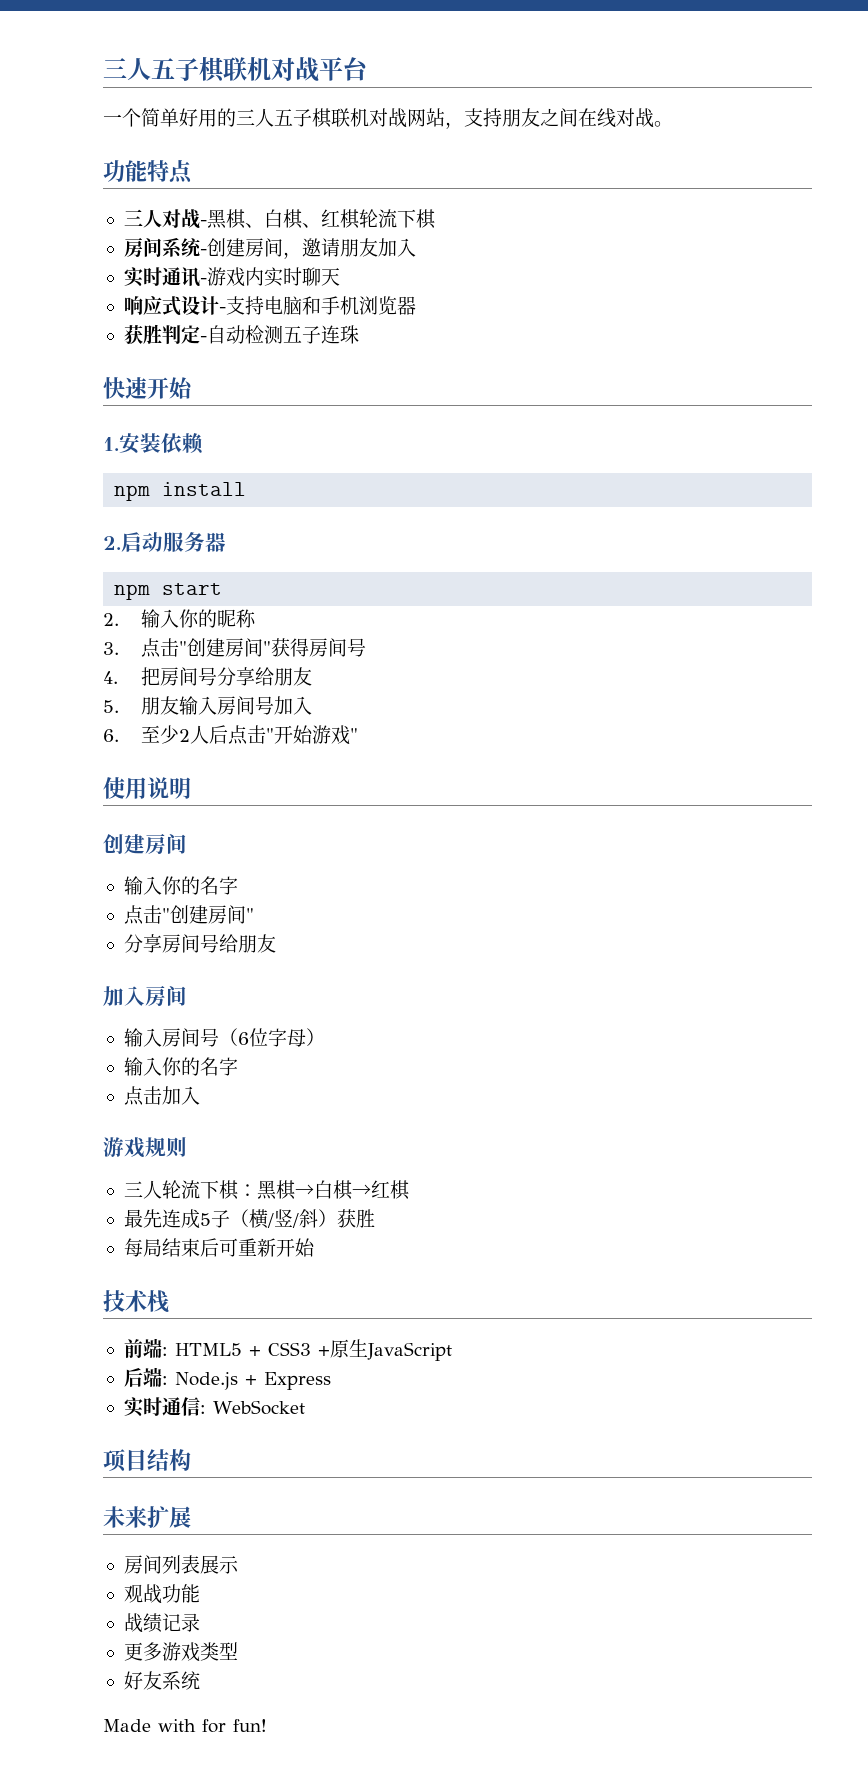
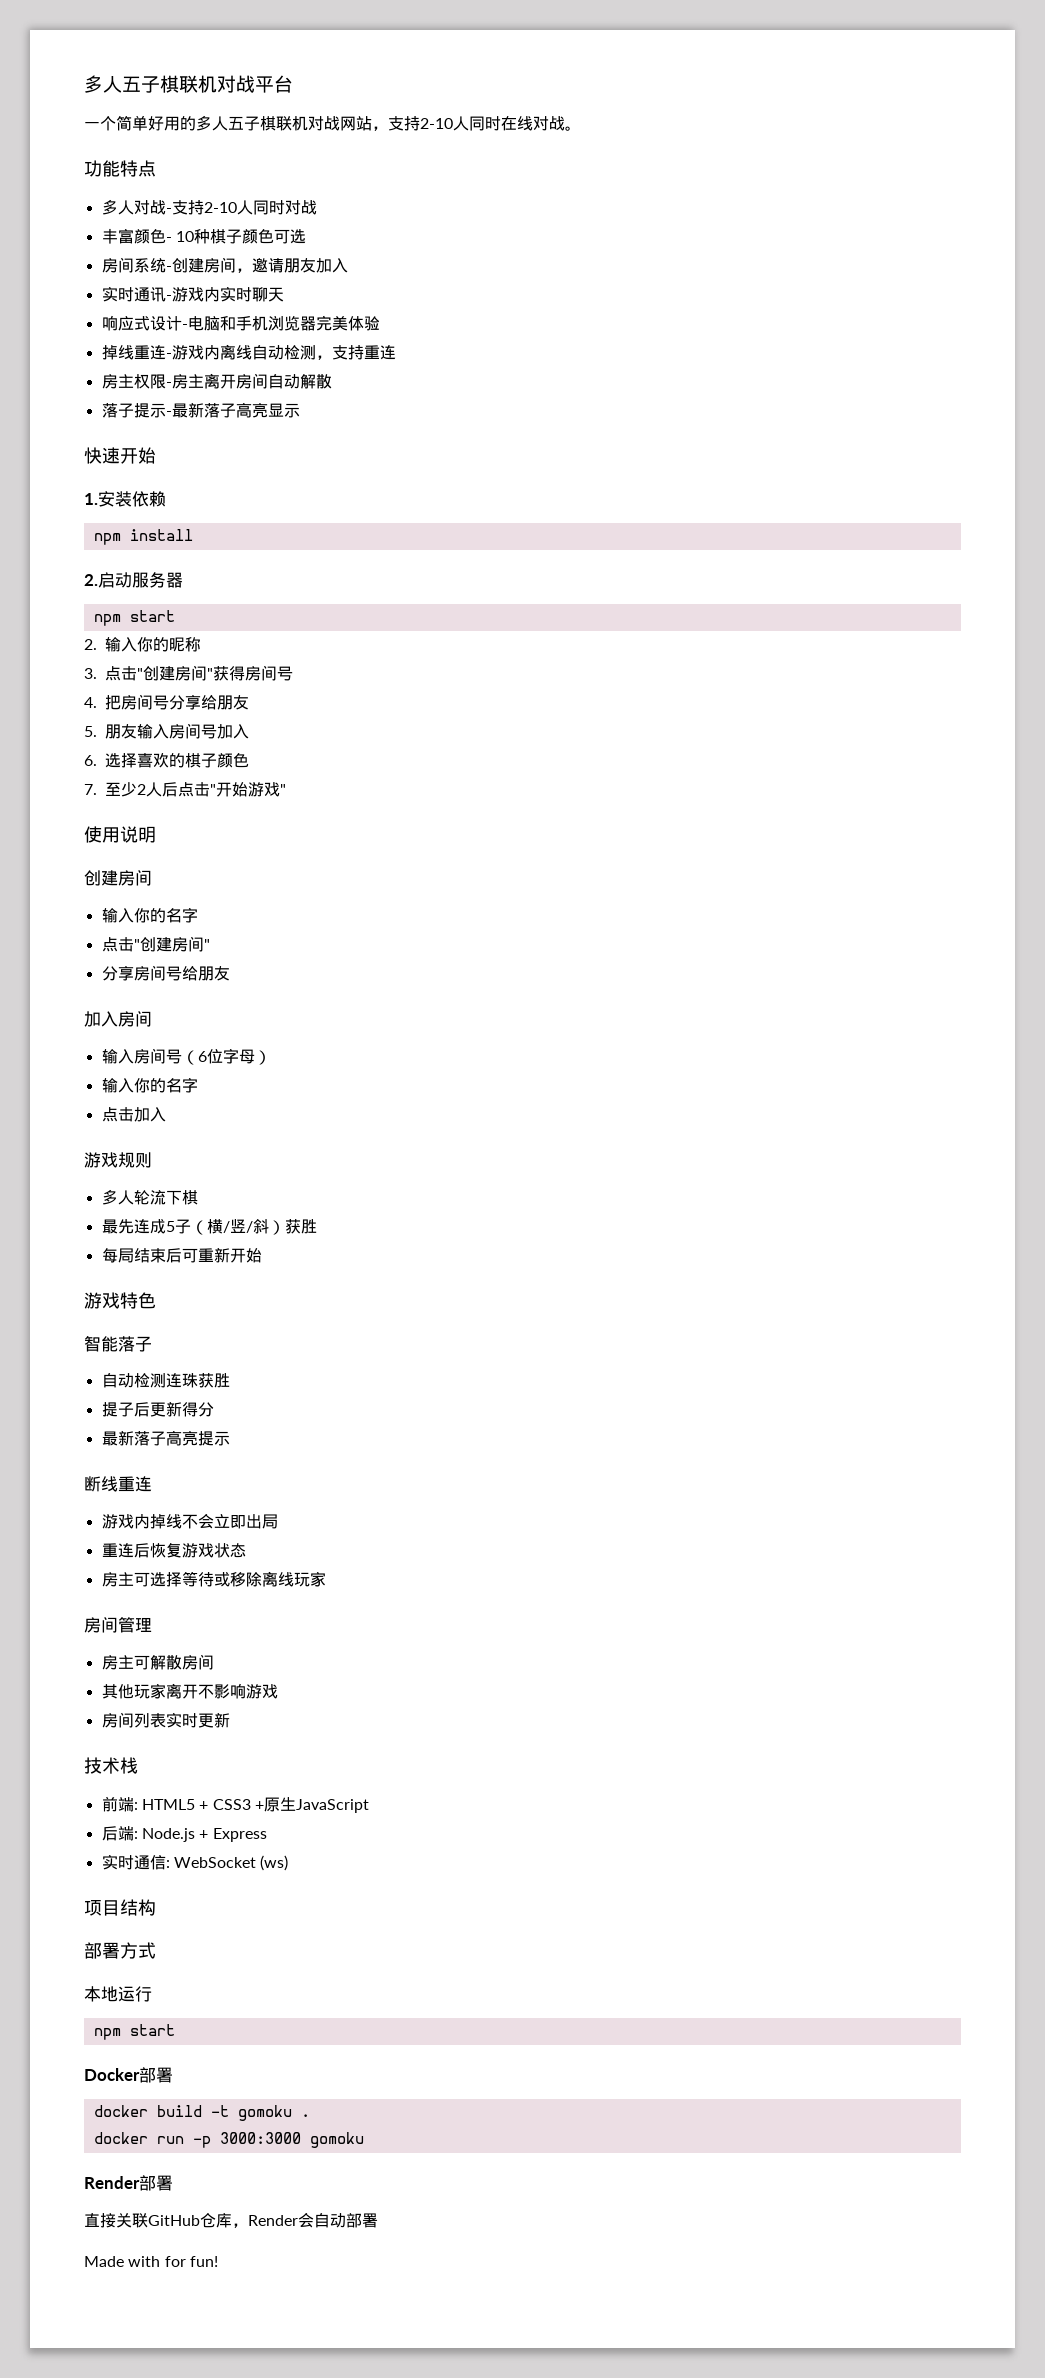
- 三人五子棋联机对战平台
+ 多人五子棋联机对战平台
- 一个简单好用的三人五子棋联机对战网站，支持朋友之间在线对战。
+ 一个简单好用的多人五子棋联机对战网站，支持2-10人同时在线对战。
- 三人对战-黑棋、白棋、红棋轮流下棋
+ 多人对战-支持2-10人同时对战
+ 丰富颜色- 10种棋子颜色可选
- 响应式设计-支持电脑和手机浏览器
- 获胜判定-自动检测五子连珠
+ 响应式设计-电脑和手机浏览器完美体验
+ 掉线重连-游戏内离线自动检测，支持重连
+ 房主权限-房主离开房间自动解散
+ 落子提示-最新落子高亮显示
- 6.至少2人后点击"开始游戏"
+ 6.选择喜欢的棋子颜色
+ 7.至少2人后点击"开始游戏"
- 三人轮流下棋：黑棋→白棋→红棋
+ 多人轮流下棋
+ 游戏特色
+ 智能落子
+ 自动检测连珠获胜
+ 提子后更新得分
+ 最新落子高亮提示
+ 断线重连
+ 游戏内掉线不会立即出局
+ 重连后恢复游戏状态
+ 房主可选择等待或移除离线玩家
+ 房间管理
+ 房主可解散房间
+ 其他玩家离开不影响游戏
+ 房间列表实时更新
- 实时通信: WebSocket
+ 实时通信: WebSocket (ws)
- 未来扩展
- 房间列表展示
- 观战功能
- 战绩记录
- 更多游戏类型
- 好友系统
+ 部署方式
+ 本地运行
+ npm start
+ Docker部署
+ docker build -t gomoku .
+ docker run -p 3000:3000 gomoku
+ Render部署
+ 直接关联GitHub仓库，Render会自动部署

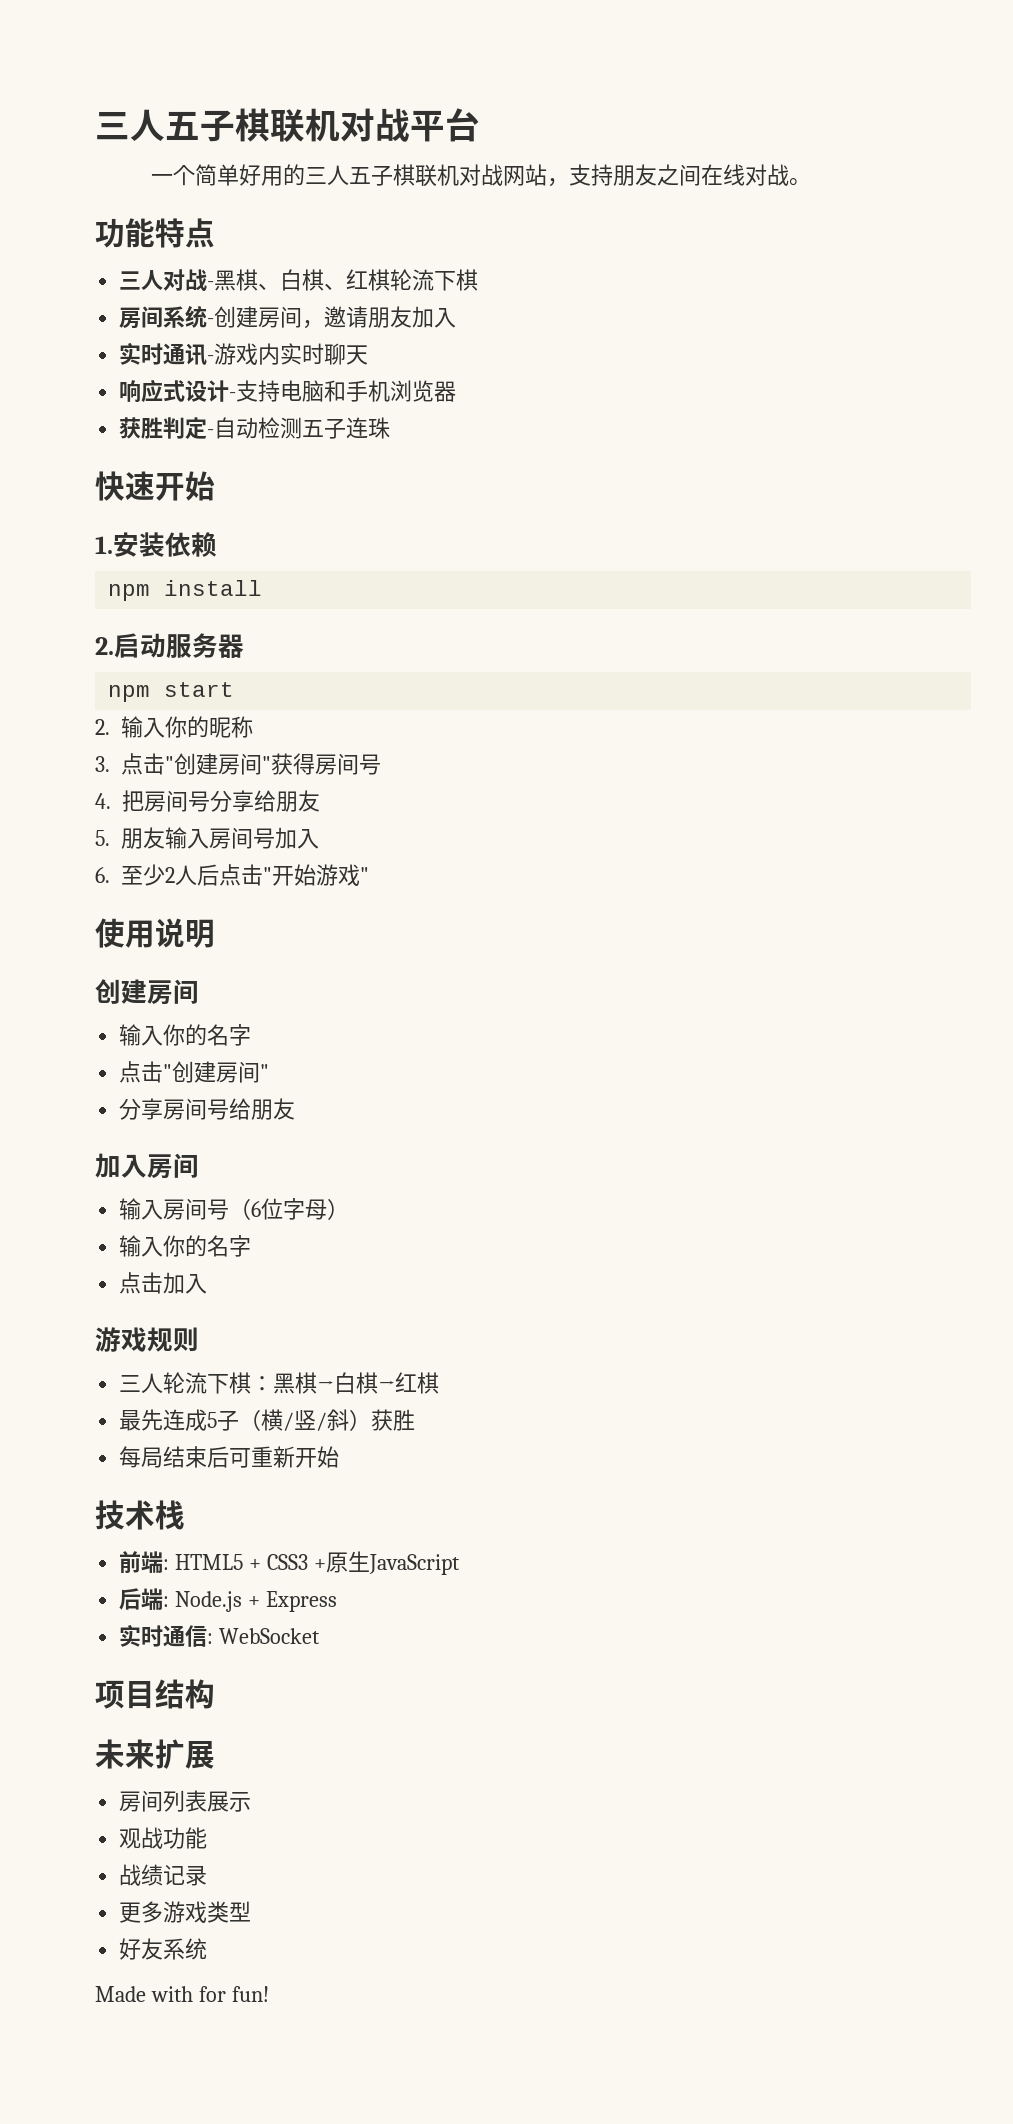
- 多人五子棋联机对战平台
+ 三人五子棋联机对战平台
- 一个简单好用的多人五子棋联机对战网站，支持2-10人同时在线对战。
+ 一个简单好用的三人五子棋联机对战网站，支持朋友之间在线对战。
- 多人对战-支持2-10人同时对战
- 丰富颜色- 10种棋子颜色可选
+ 三人对战-黑棋、白棋、红棋轮流下棋
- 响应式设计-电脑和手机浏览器完美体验
- 掉线重连-游戏内离线自动检测，支持重连
- 房主权限-房主离开房间自动解散
- 落子提示-最新落子高亮显示
+ 响应式设计-支持电脑和手机浏览器
+ 获胜判定-自动检测五子连珠
- 6.选择喜欢的棋子颜色
- 7.至少2人后点击"开始游戏"
+ 6.至少2人后点击"开始游戏"
- 多人轮流下棋
+ 三人轮流下棋：黑棋→白棋→红棋
- 游戏特色
- 智能落子
- 自动检测连珠获胜
- 提子后更新得分
- 最新落子高亮提示
- 断线重连
- 游戏内掉线不会立即出局
- 重连后恢复游戏状态
- 房主可选择等待或移除离线玩家
- 房间管理
- 房主可解散房间
- 其他玩家离开不影响游戏
- 房间列表实时更新
- 实时通信: WebSocket (ws)
+ 实时通信: WebSocket
- 部署方式
- 本地运行
- npm start
- Docker部署
- docker build -t gomoku .
- docker run -p 3000:3000 gomoku
- Render部署
- 直接关联GitHub仓库，Render会自动部署
+ 未来扩展
+ 房间列表展示
+ 观战功能
+ 战绩记录
+ 更多游戏类型
+ 好友系统

